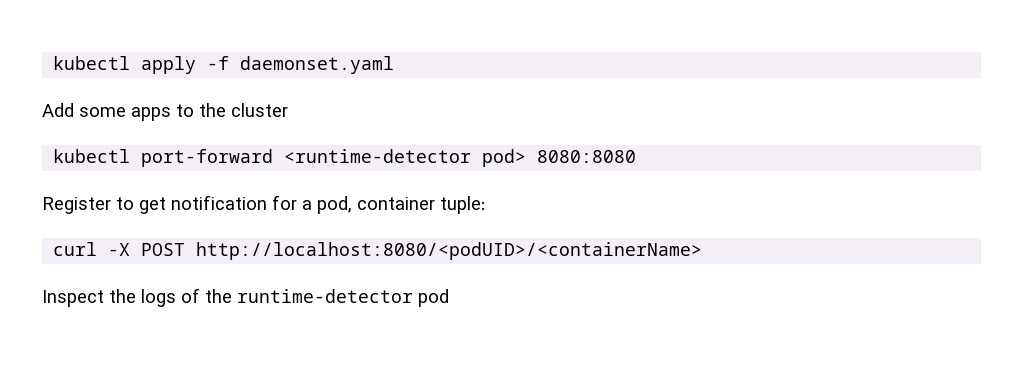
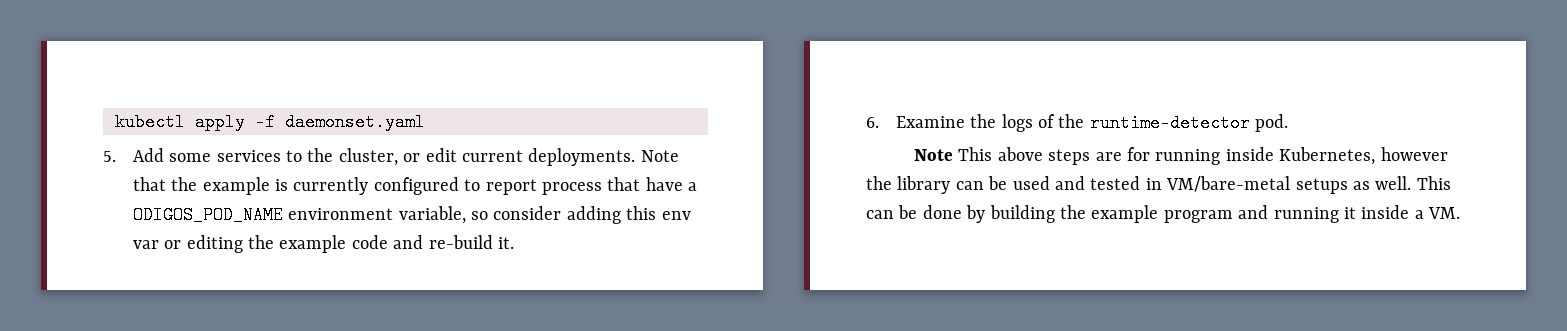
- Add some apps to the cluster
- kubectl port-forward <runtime-detector pod> 8080:8080
- Register to get notification for a pod, container tuple:
- curl -X POST http://localhost:8080/<podUID>/<containerName>
- Inspect the logs of the runtime-detector pod
+ 5. Add some services to the cluster, or edit current deployments. Note that the example is currently configured to report process that have a ODIGOS_POD_NAME environment variable, so consider adding this env var or editing the example code and re-build it.
+ 6. Examine the logs of the runtime-detector pod.
+ Note This above steps are for running inside Kubernetes, however the library can be used and tested in VM/bare-metal setups as well. This can be done by building the example program and running it inside a VM.

